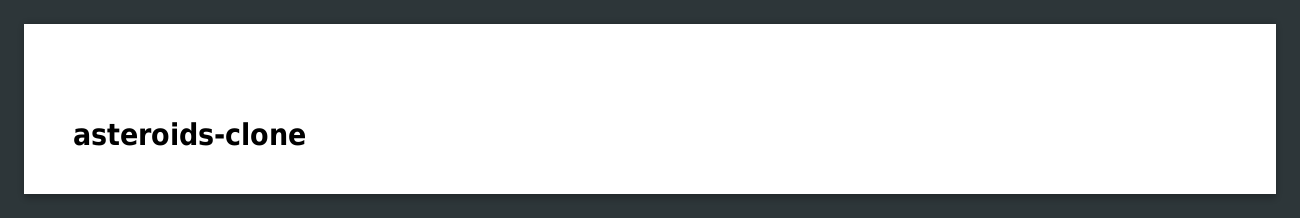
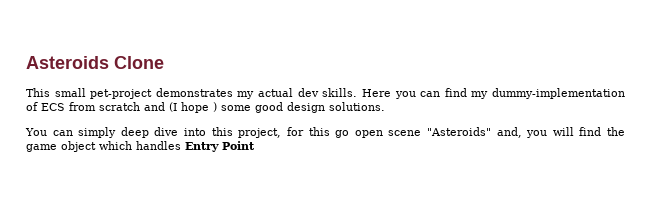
- asteroids-clone
+ Asteroids Clone
+ This small pet-project demonstrates my actual dev skills. Here you can find my dummy-implementation of ECS from scratch and (I hope ) some good design solutions.
+ You can simply deep dive into this project, for this go open scene "Asteroids" and, you will find the game object which handles Entry Point

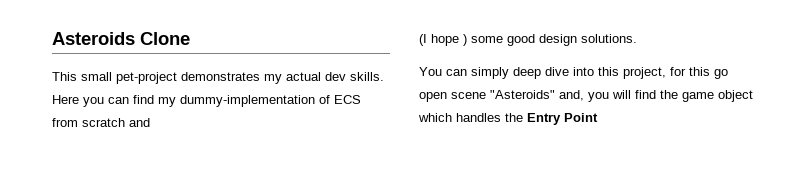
- Here you can find my dummy-implementation of ECS from scratch and (I hope ) some good design solutions.
+ Here you can find my dummy-implementation of ECS from scratch and
+ (I hope ) some good design solutions.
- You can simply deep dive into this project, for this go open scene "Asteroids" and, you will find the game object which handles Entry Point
+ You can simply deep dive into this project, for this go open scene "Asteroids" and, you will find the game object which handles the Entry Point

